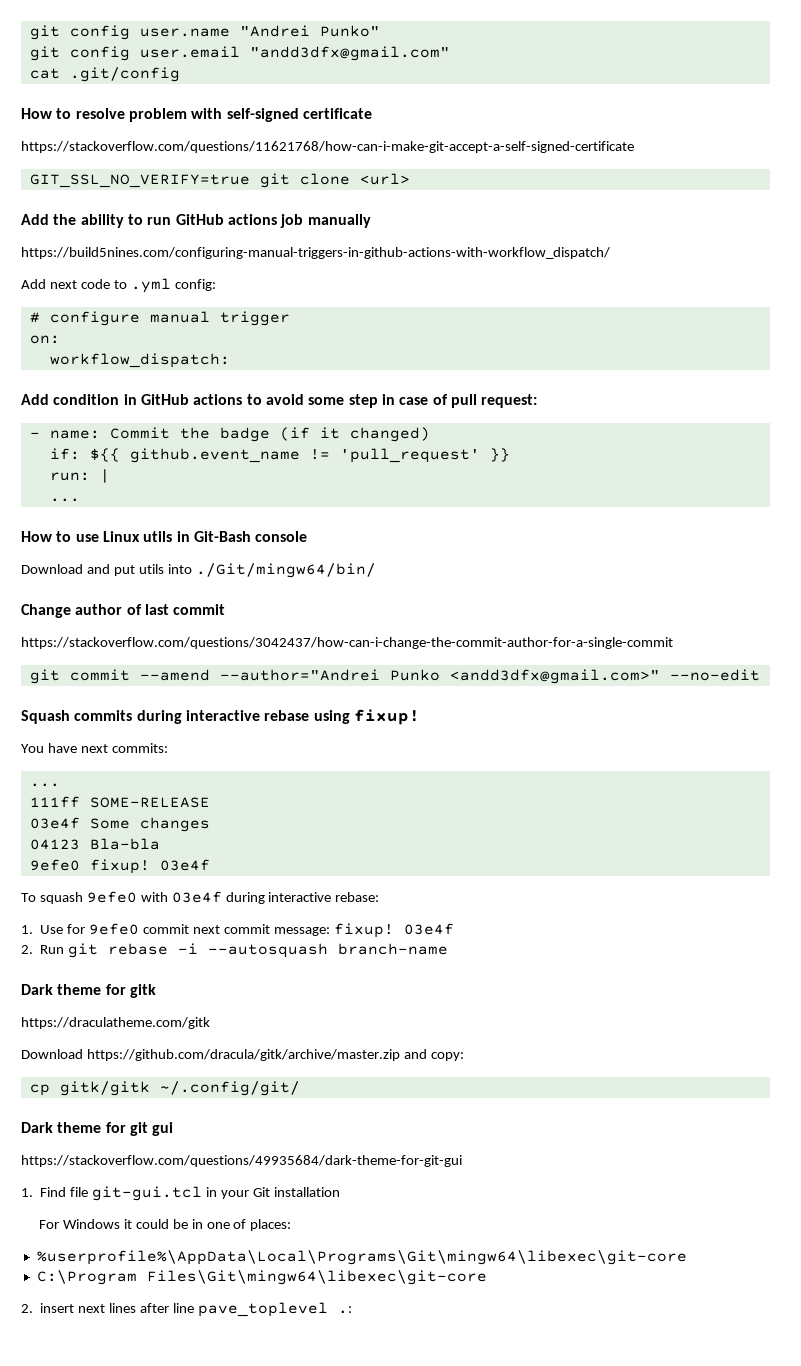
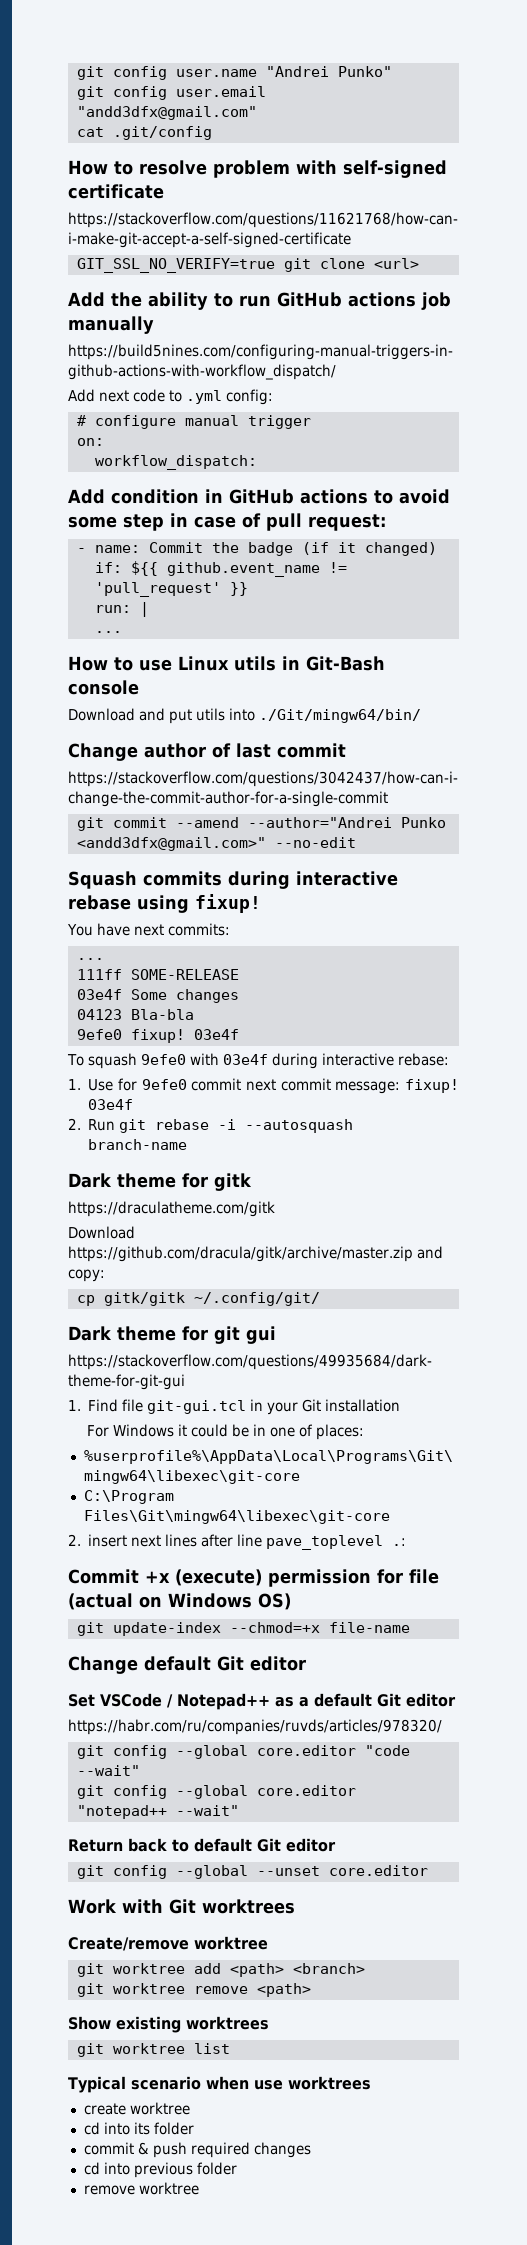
+ Commit +x (execute) permission for file (actual on Windows OS)
+ git update-index --chmod=+x file-name
+ Change default Git editor
+ Set VSCode / Notepad++ as a default Git editor
+ https://habr.com/ru/companies/ruvds/articles/978320/
+ git config --global core.editor "code --wait"
+ git config --global core.editor "notepad++ --wait"
+ Return back to default Git editor
+ git config --global --unset core.editor
+ Work with Git worktrees
+ Create/remove worktree
+ git worktree add <path> <branch>
+ git worktree remove <path>
+ Show existing worktrees
+ git worktree list
+ Typical scenario when use worktrees
+ create worktree
+ cd into its folder
+ commit & push required changes
+ cd into previous folder
+ remove worktree

